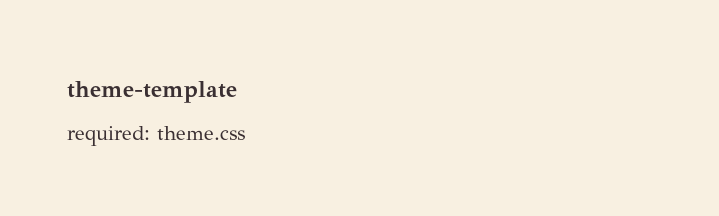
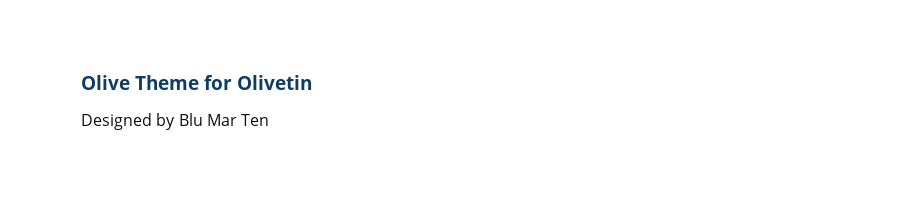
- theme-template
- required: theme.css
+ Olive Theme for Olivetin
+ Designed by Blu Mar Ten

